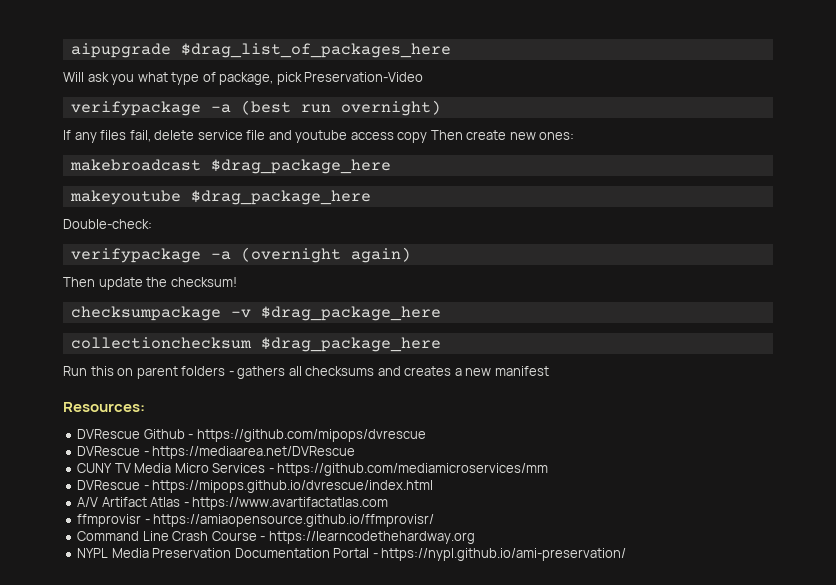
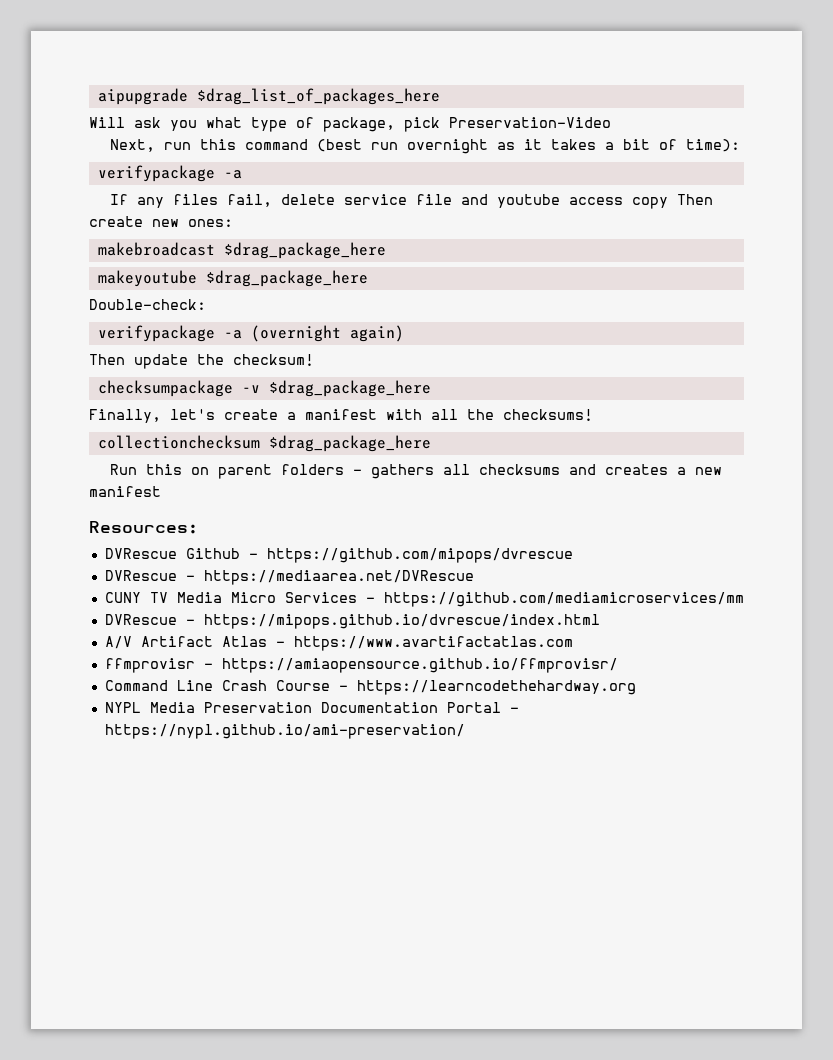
- verifypackage -a (best run overnight)
+ Next, run this command (best run overnight as it takes a bit of time):
+ verifypackage -a
+ Finally, let's create a manifest with all the checksums!

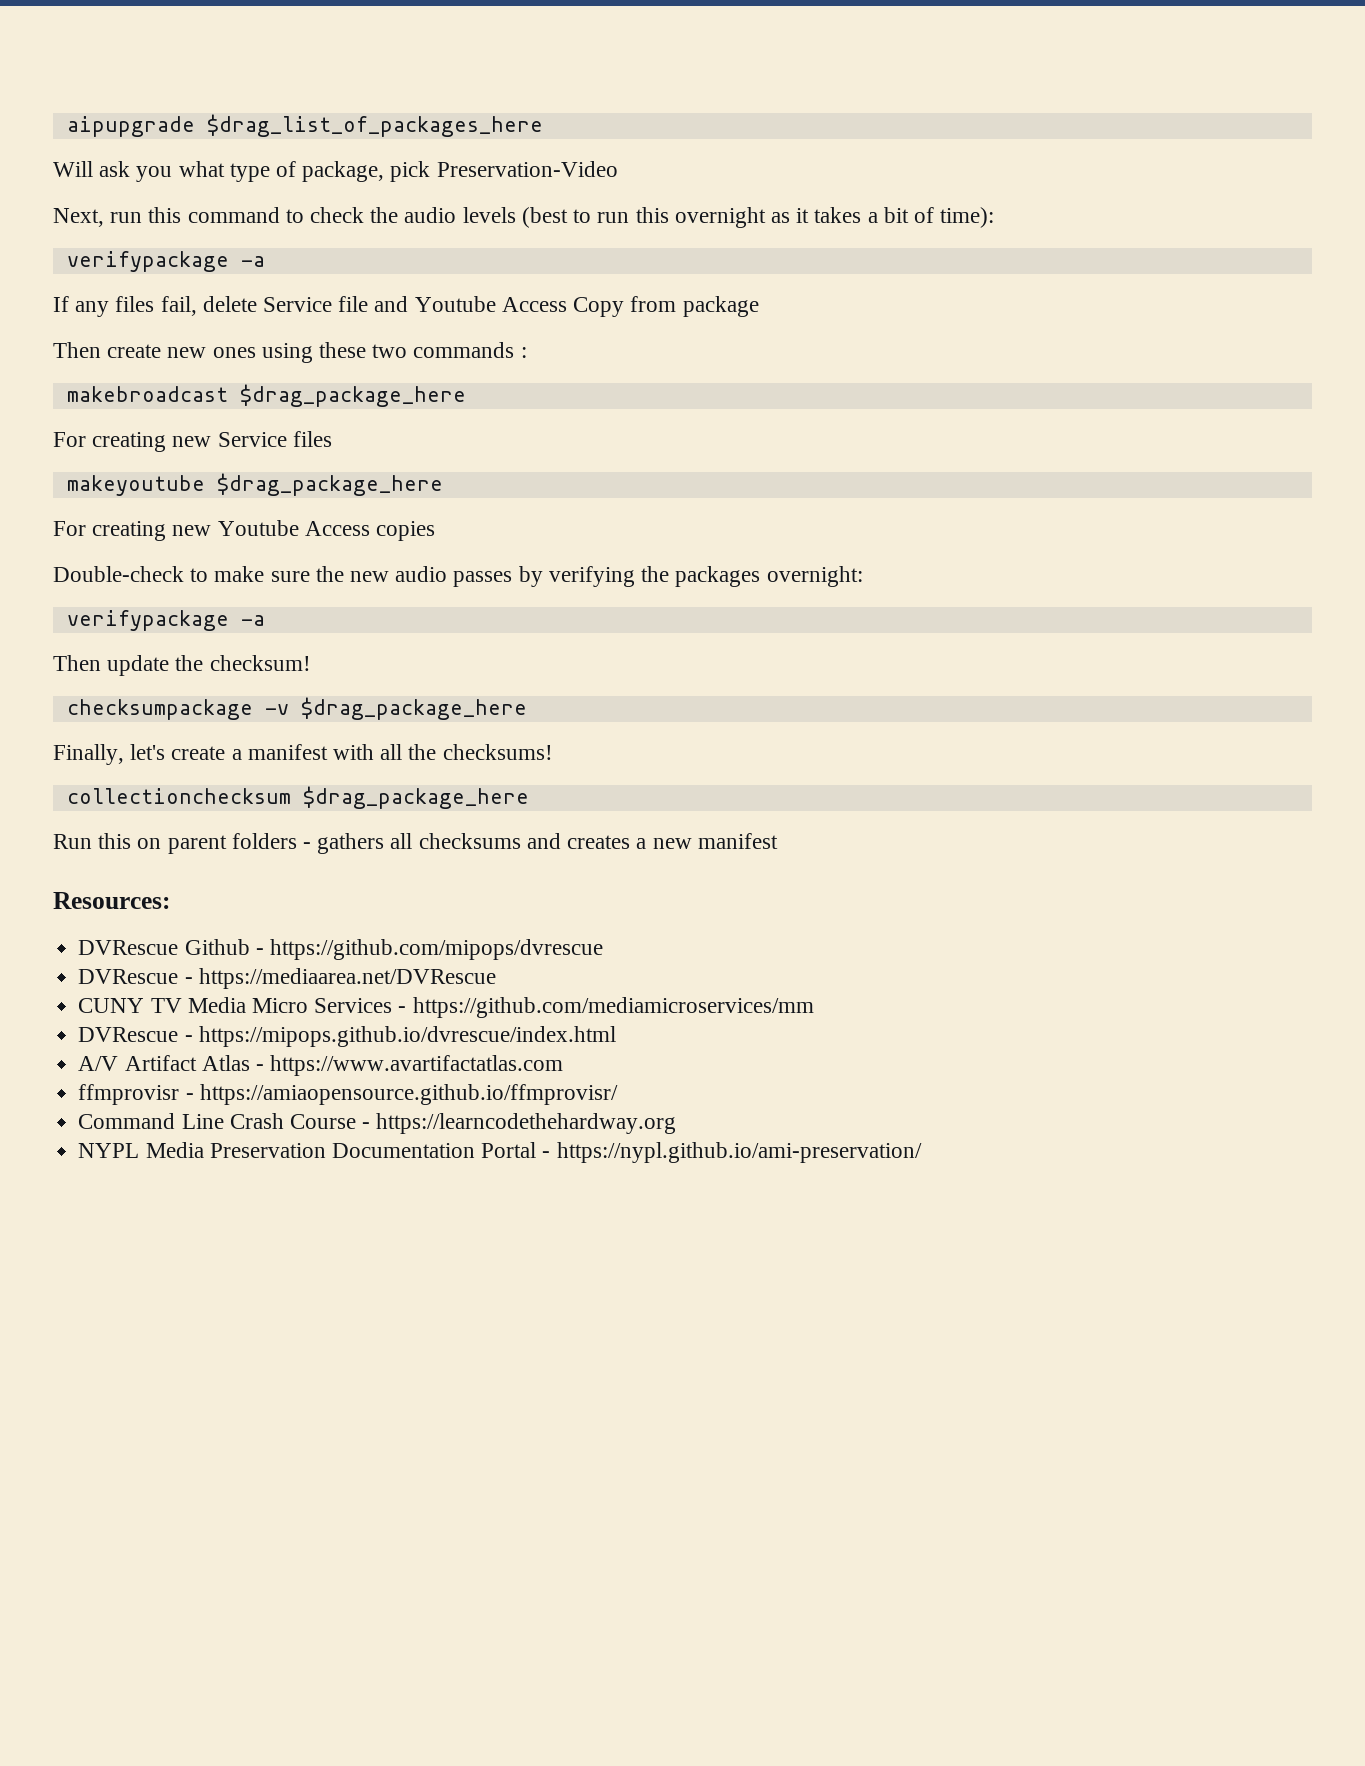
- Next, run this command (best run overnight as it takes a bit of time):
+ Next, run this command to check the audio levels (best to run this overnight as it takes a bit of time):
- If any files fail, delete service file and youtube access copy Then create new ones:
+ If any files fail, delete Service file and Youtube Access Copy from package
+ Then create new ones using these two commands :
  makebroadcast $drag_package_here
+ For creating new Service files
  makeyoutube $drag_package_here
- Double-check:
- verifypackage -a (overnight again)
+ For creating new Youtube Access copies
+ Double-check to make sure the new audio passes by verifying the packages overnight:
+ verifypackage -a

